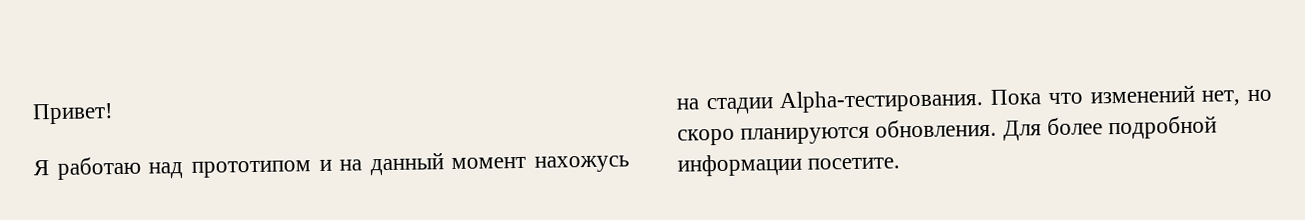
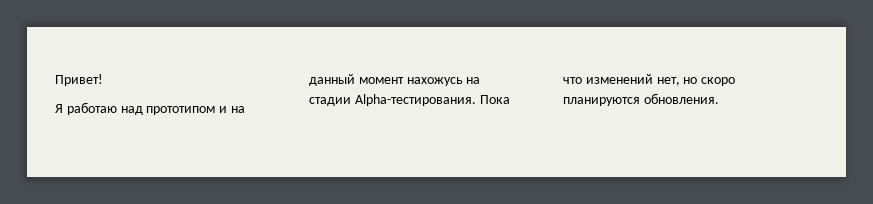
- Для более подробной информации посетите.

